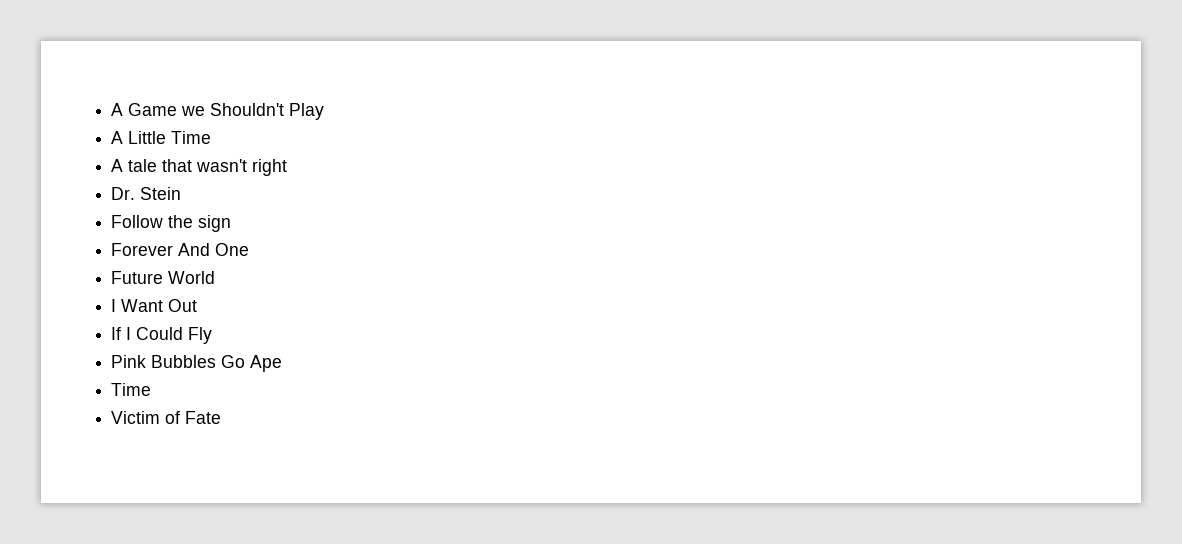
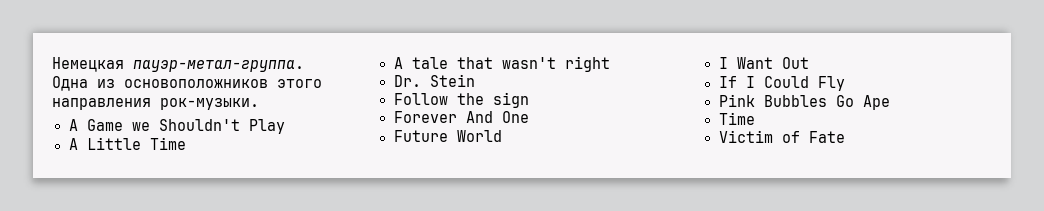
+ Немецкая пауэр-метал-группа. Одна из основоположников этого направления рок-музыки.

